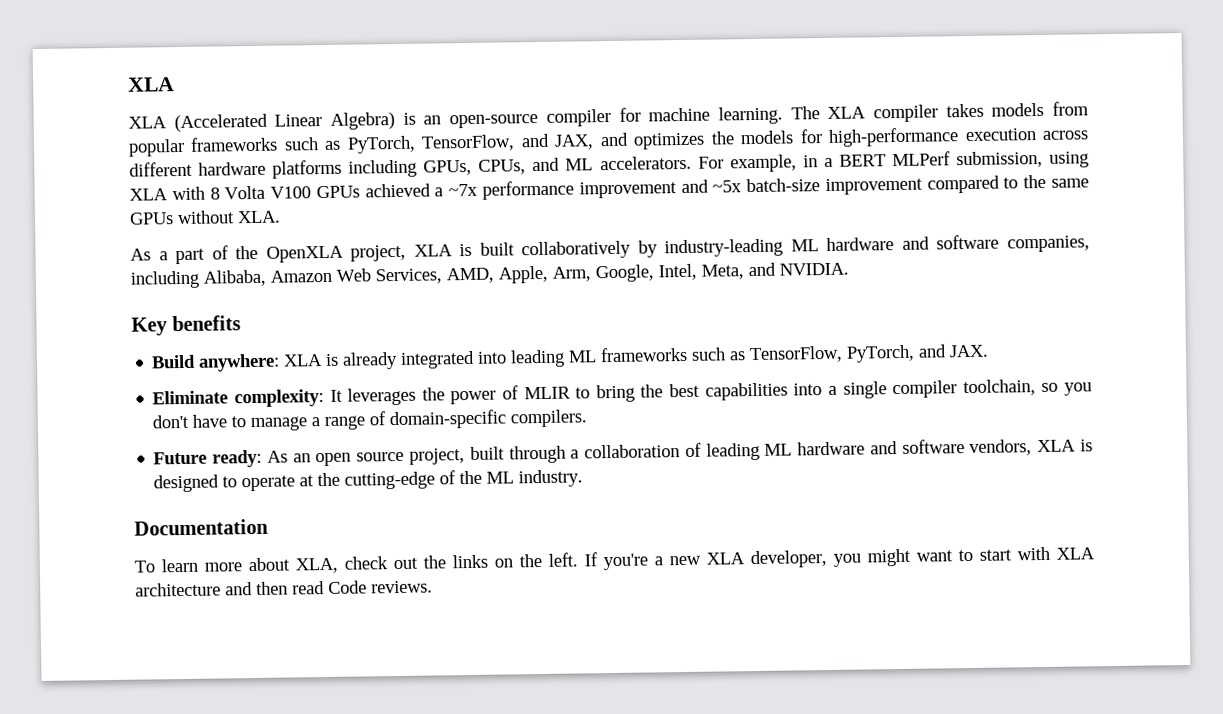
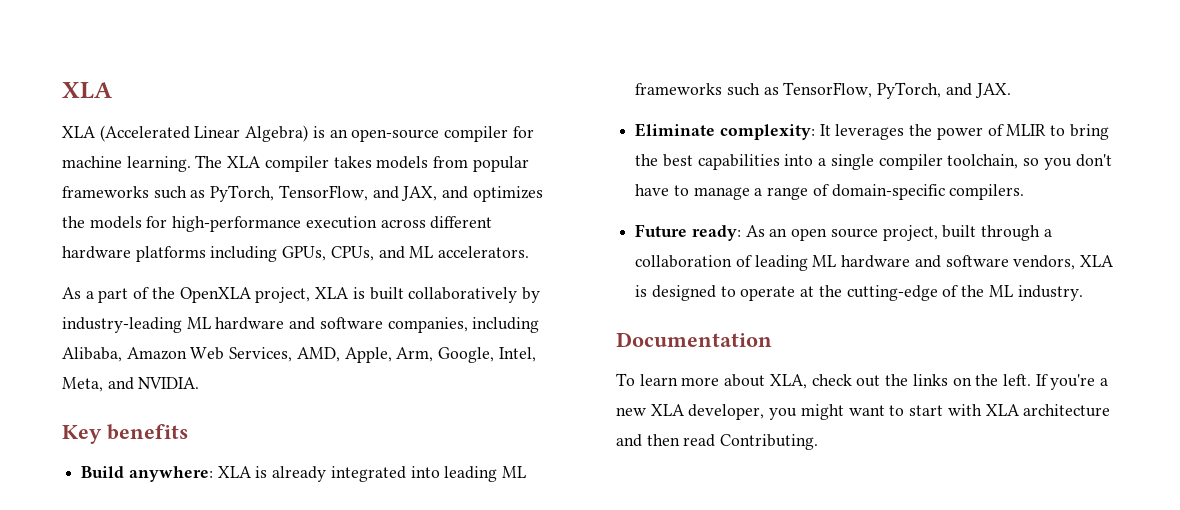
- For example, in a BERT MLPerf submission, using XLA with 8 Volta V100 GPUs achieved a ~7x performance improvement and ~5x batch-size improvement compared to the same GPUs without XLA.
- If you're a new XLA developer, you might want to start with XLA architecture and then read Code reviews.
+ If you're a new XLA developer, you might want to start with XLA architecture and then read Contributing.

